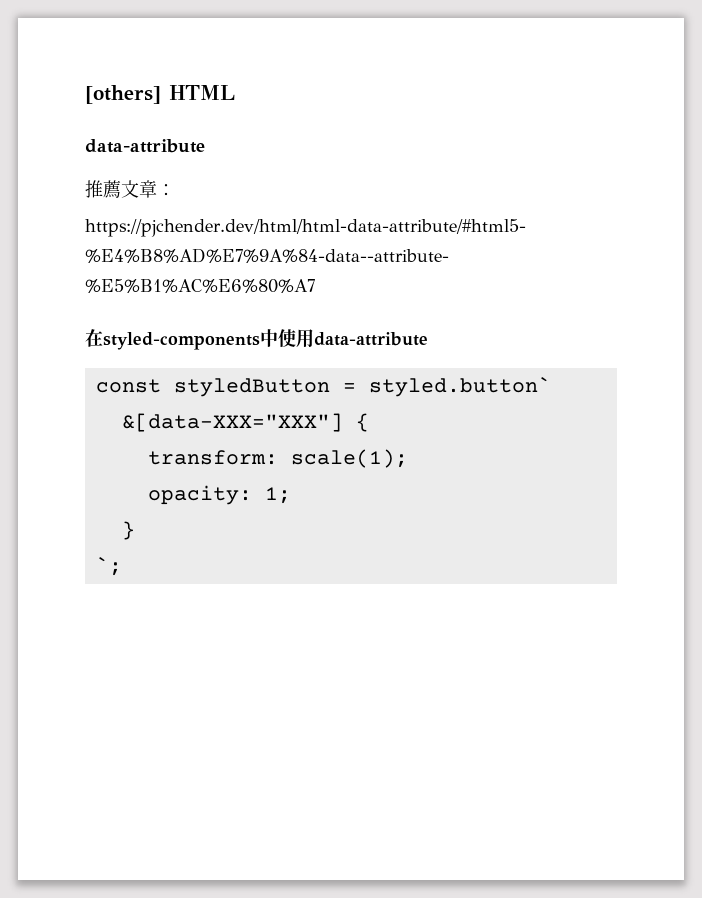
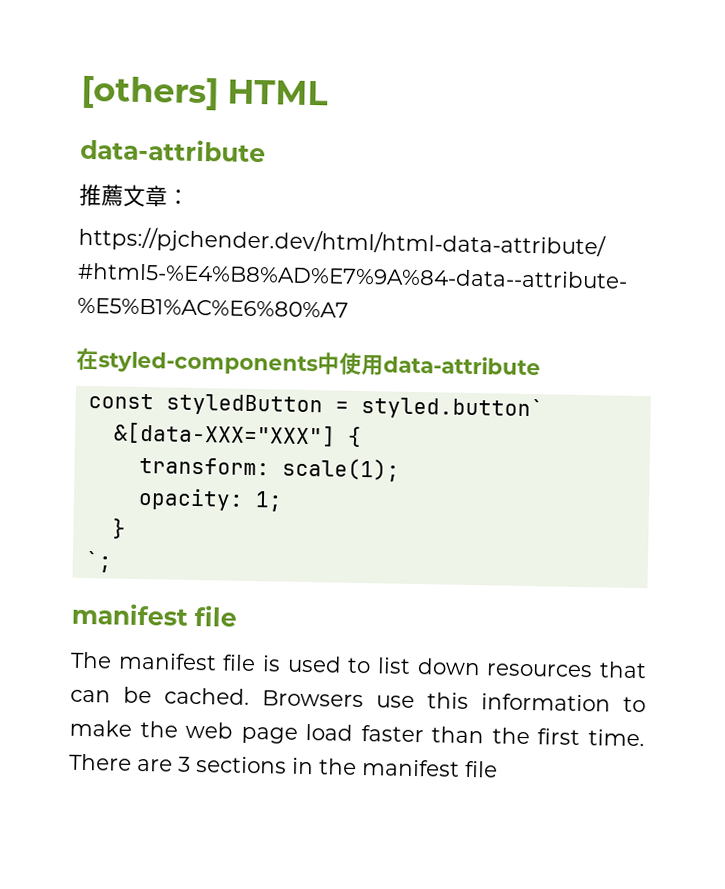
  `;
+ manifest file
+ The manifest file is used to list down resources that can be cached. Browsers use this information to make the web page load faster than the first time. There are 3 sections in the manifest file

